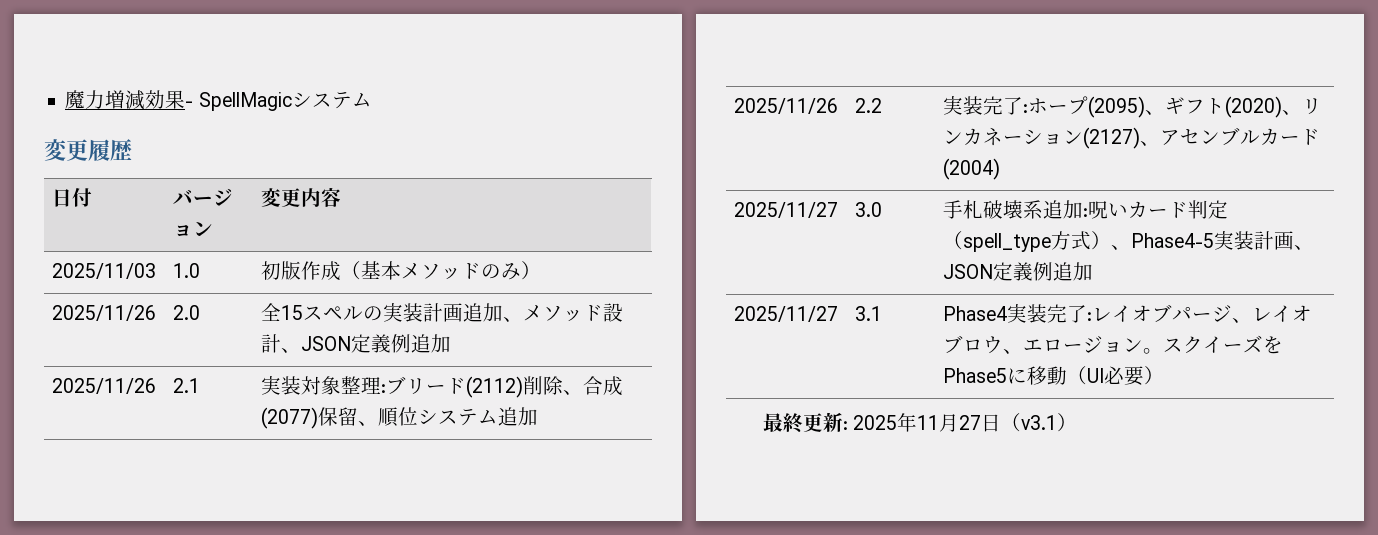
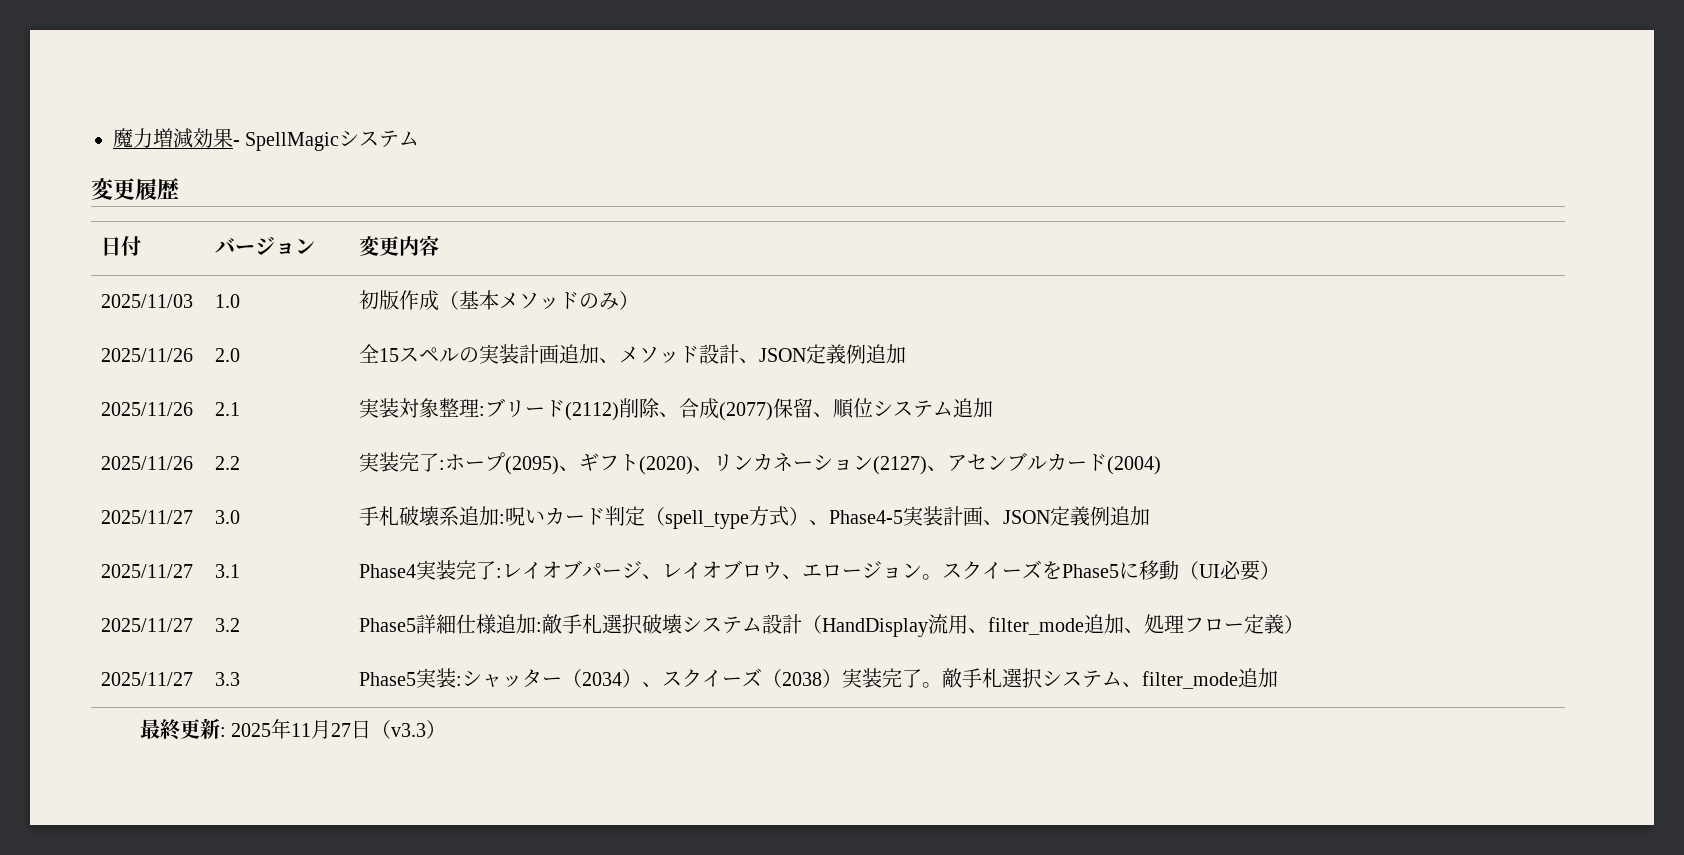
+ 2025/11/27 | 3.2 | Phase5詳細仕様追加:敵手札選択破壊システム設計（HandDisplay流用、filter_mode追加、処理フロー定義）
+ 2025/11/27 | 3.3 | Phase5実装:シャッター（2034）、スクイーズ（2038）実装完了。敵手札選択システム、filter_mode追加
- 最終更新: 2025年11月27日（v3.1）
+ 最終更新: 2025年11月27日（v3.3）

